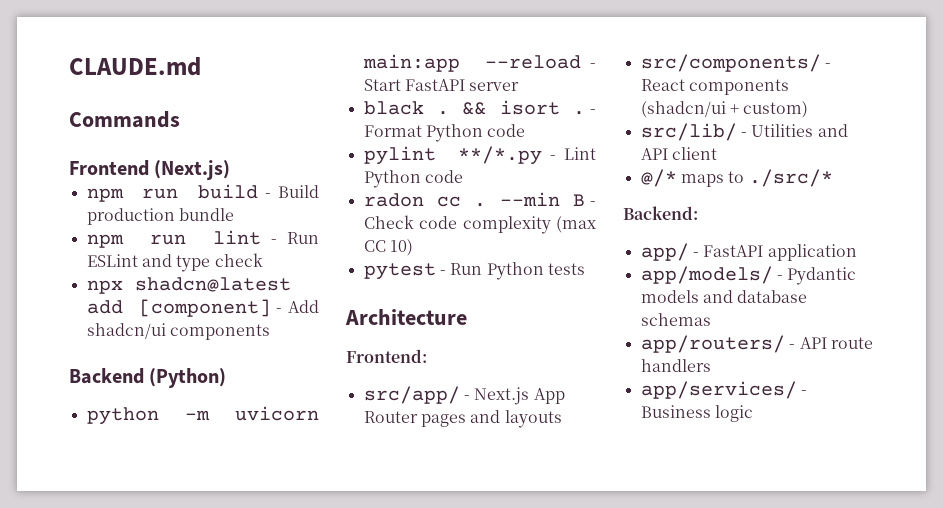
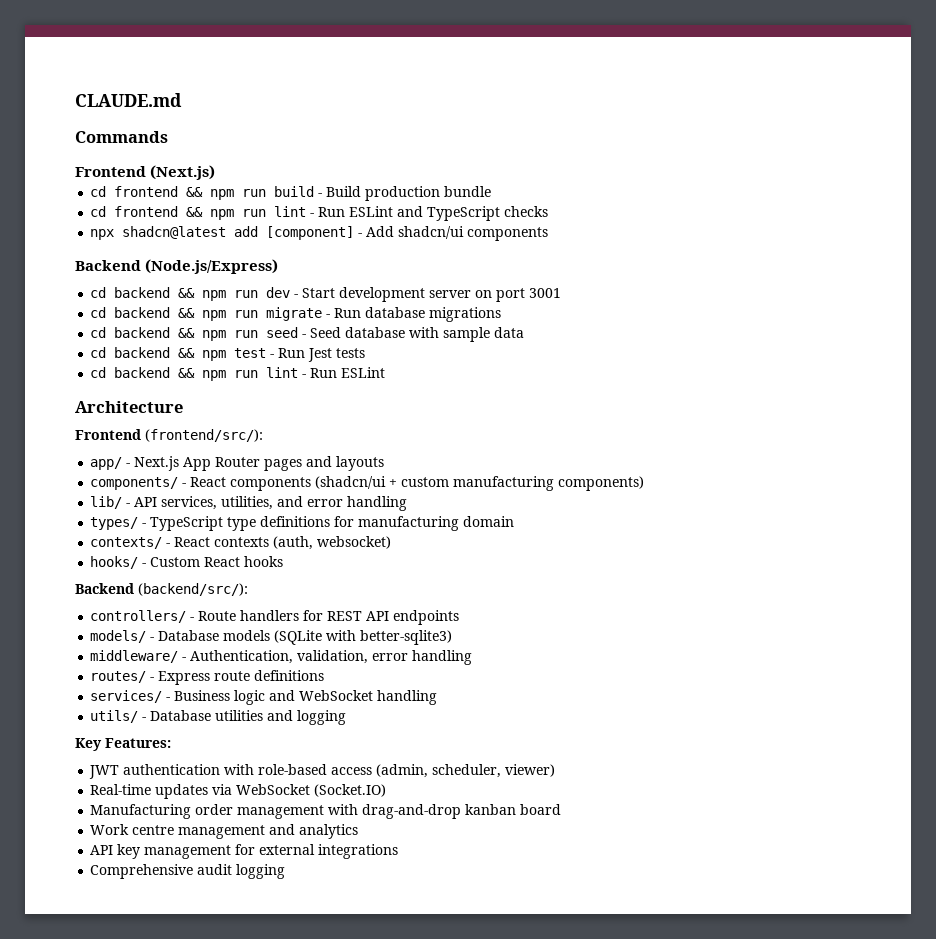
- npm run build - Build production bundle
+ cd frontend && npm run build - Build production bundle
- npm run lint - Run ESLint and type check
+ cd frontend && npm run lint - Run ESLint and TypeScript checks
- Backend (Python)
- python -m uvicorn main:app --reload - Start FastAPI server
- black . && isort . - Format Python code
- pylint **/*.py - Lint Python code
- radon cc . --min B - Check code complexity (max CC 10)
- pytest - Run Python tests
+ Backend (Node.js/Express)
+ cd backend && npm run dev - Start development server on port 3001
+ cd backend && npm run migrate - Run database migrations
+ cd backend && npm run seed - Seed database with sample data
+ cd backend && npm test - Run Jest tests
+ cd backend && npm run lint - Run ESLint
  Architecture
- Frontend:
- src/app/ - Next.js App Router pages and layouts
+ Frontend (frontend/src/):
+ app/ - Next.js App Router pages and layouts
- src/components/ - React components (shadcn/ui + custom)
- src/lib/ - Utilities and API client
- @/* maps to ./src/*
- Backend:
- app/ - FastAPI application
- app/models/ - Pydantic models and database schemas
- app/routers/ - API route handlers
- app/services/ - Business logic
+ components/ - React components (shadcn/ui + custom manufacturing components)
+ lib/ - API services, utilities, and error handling
+ types/ - TypeScript type definitions for manufacturing domain
+ contexts/ - React contexts (auth, websocket)
+ hooks/ - Custom React hooks
+ Backend (backend/src/):
+ controllers/ - Route handlers for REST API endpoints
+ models/ - Database models (SQLite with better-sqlite3)
+ middleware/ - Authentication, validation, error handling
+ routes/ - Express route definitions
+ services/ - Business logic and WebSocket handling
+ utils/ - Database utilities and logging
+ Key Features:
+ JWT authentication with role-based access (admin, scheduler, viewer)
+ Real-time updates via WebSocket (Socket.IO)
+ Manufacturing order management with drag-and-drop kanban board
+ Work centre management and analytics
+ API key management for external integrations
+ Comprehensive audit logging

